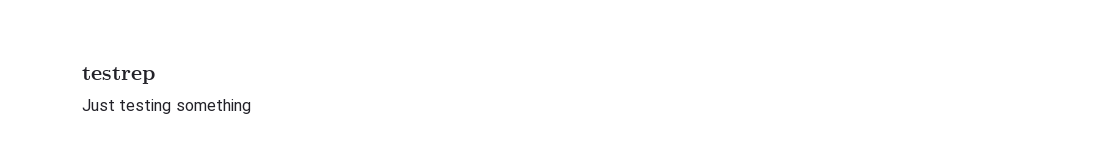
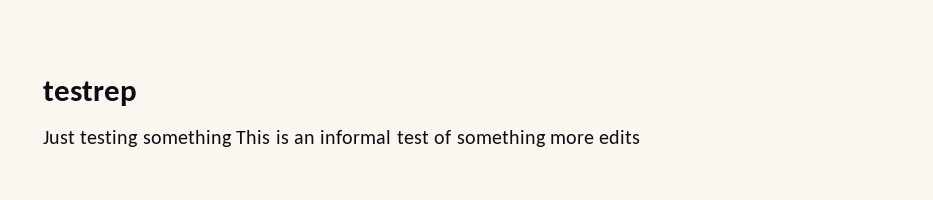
- Just testing something
+ Just testing something This is an informal test of something more edits

